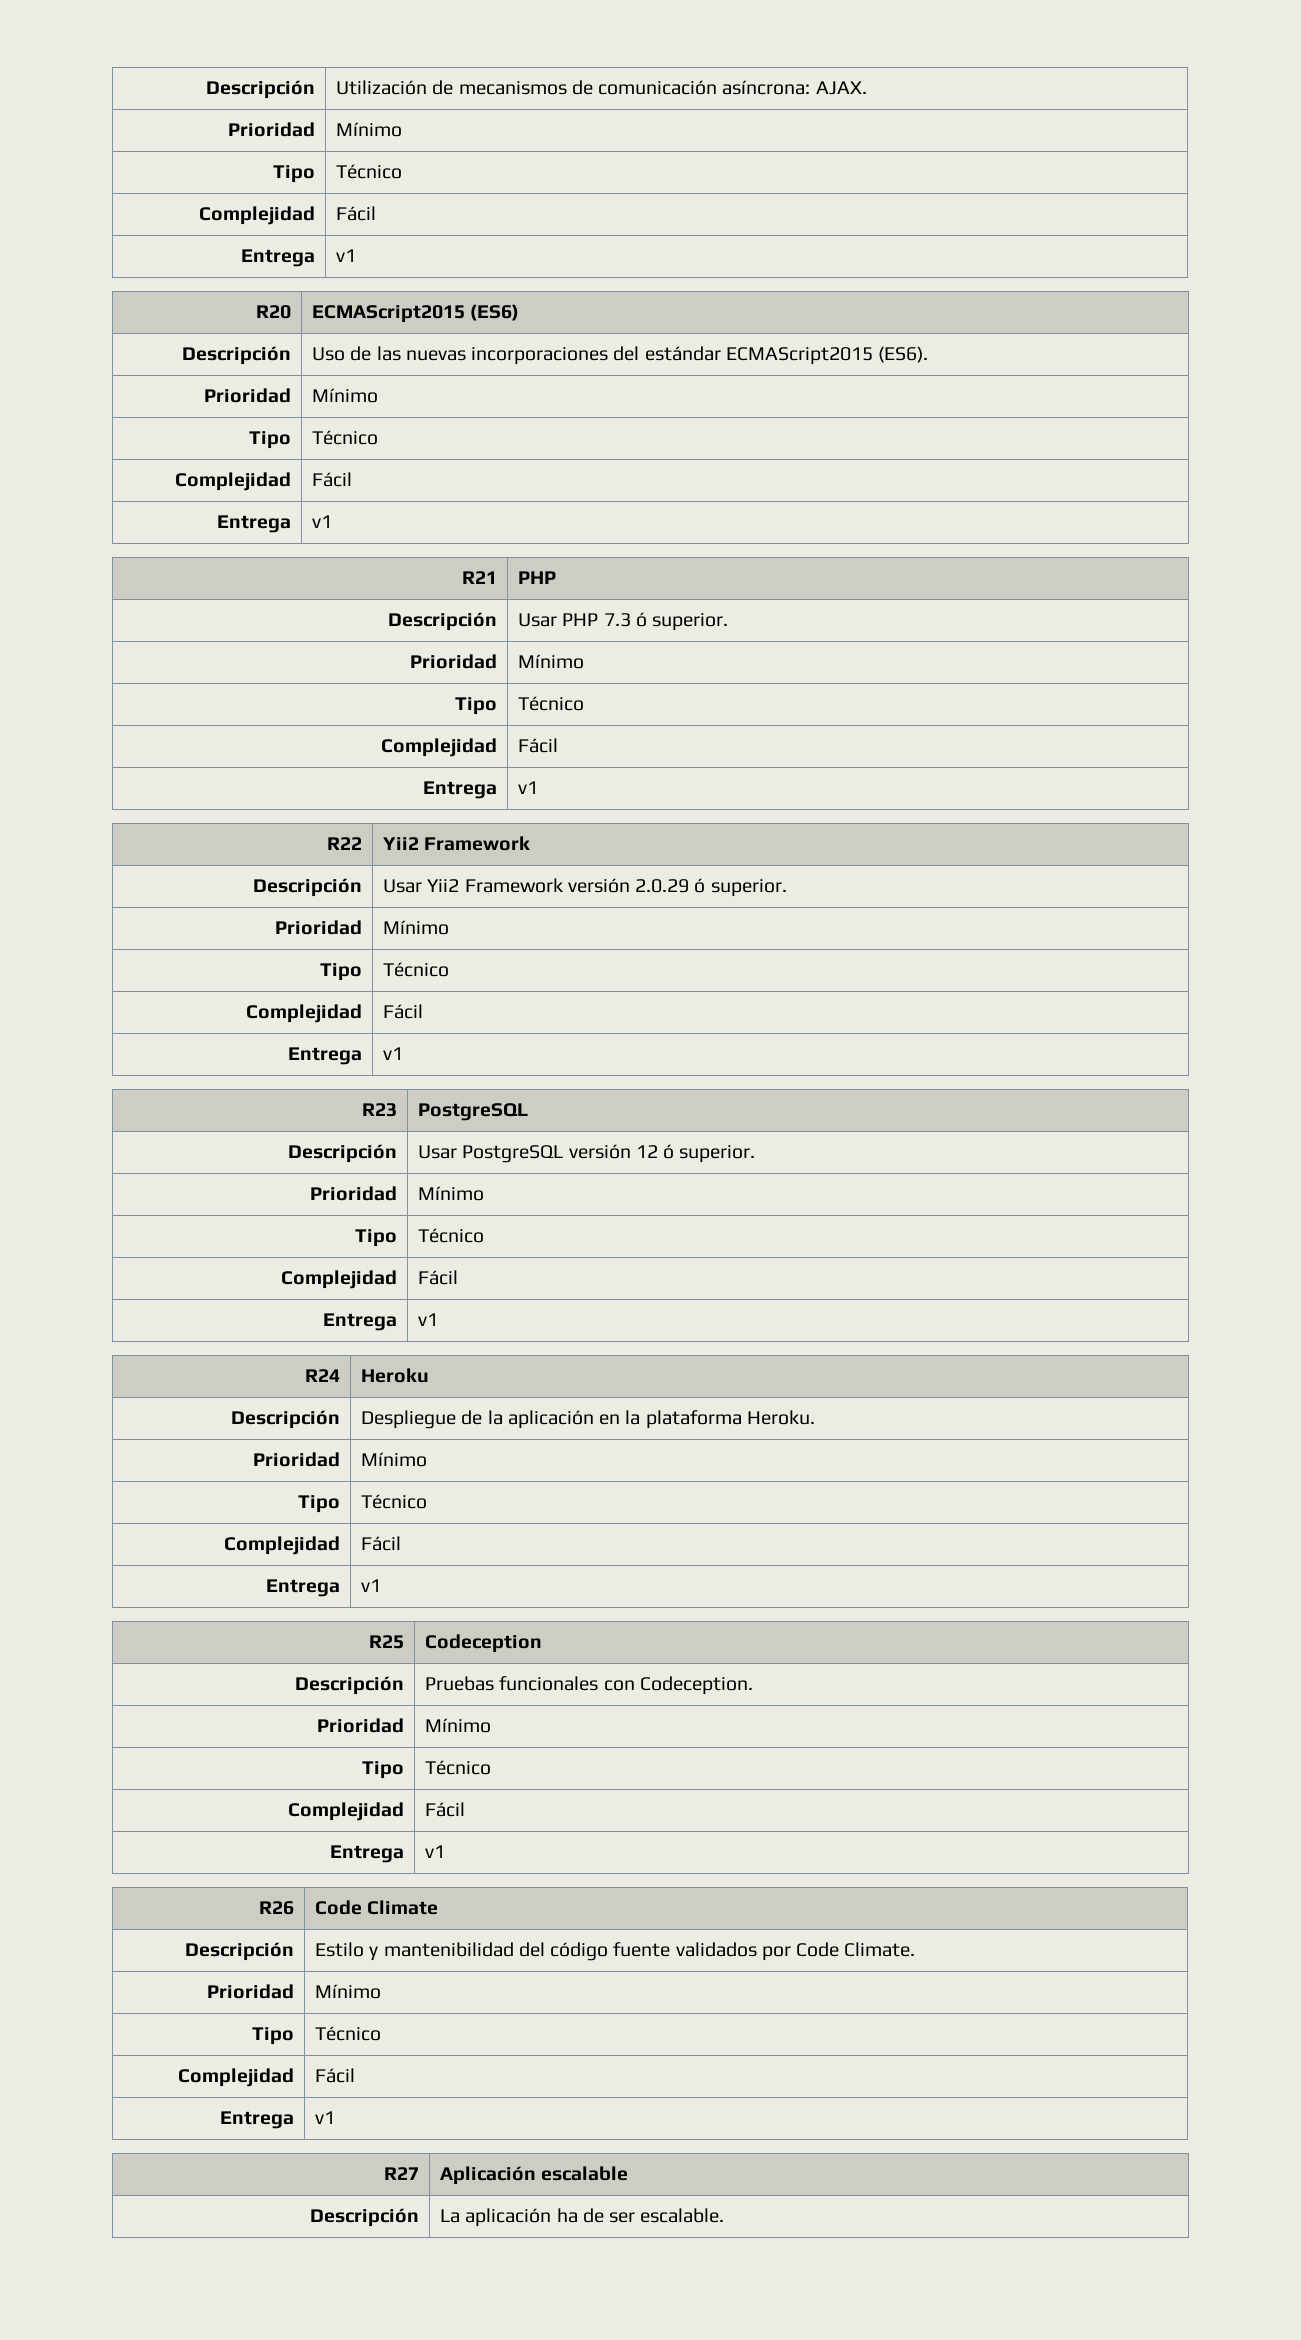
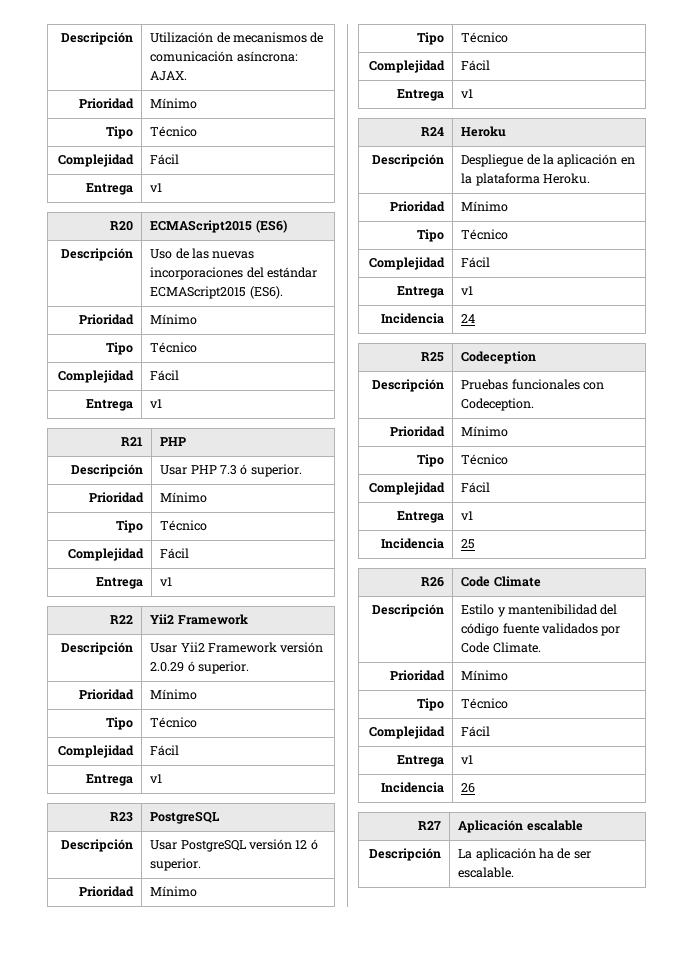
+ Incidencia | 24
+ Incidencia | 25
+ Incidencia | 26

